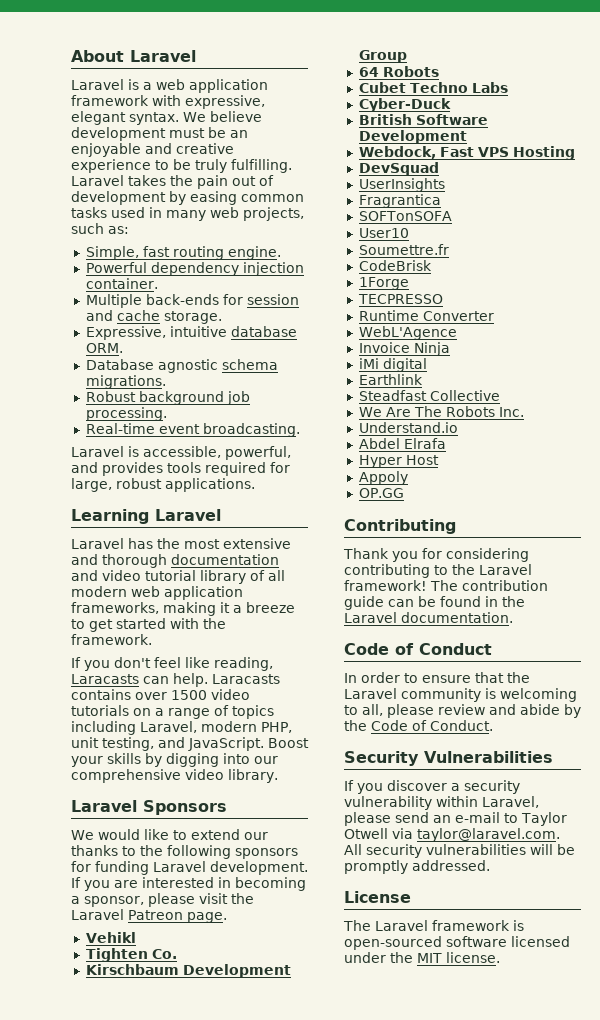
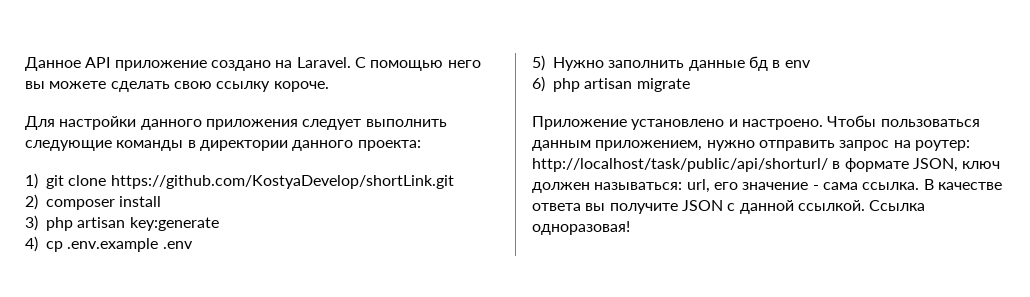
- About Laravel
- Laravel is a web application framework with expressive, elegant syntax. We believe development must be an enjoyable and creative experience to be truly fulfilling. Laravel takes the pain out of development by easing common tasks used in many web projects, such as:
- Simple, fast routing engine.
- Powerful dependency injection container.
- Multiple back-ends for session and cache storage.
- Expressive, intuitive database ORM.
- Database agnostic schema migrations.
- Robust background job processing.
- Real-time event broadcasting.
- Laravel is accessible, powerful, and provides tools required for large, robust applications.
- Learning Laravel
- Laravel has the most extensive and thorough documentation and video tutorial library of all modern web application frameworks, making it a breeze to get started with the framework.
- If you don't feel like reading, Laracasts can help. Laracasts contains over 1500 video tutorials on a range of topics including Laravel, modern PHP, unit testing, and JavaScript. Boost your skills by digging into our comprehensive video library.
- Laravel Sponsors
- We would like to extend our thanks to the following sponsors for funding Laravel development. If you are interested in becoming a sponsor, please visit the Laravel Patreon page.
- Vehikl
- Tighten Co.
- Kirschbaum Development Group
- 64 Robots
- Cubet Techno Labs
- Cyber-Duck
- British Software Development
- Webdock, Fast VPS Hosting
- DevSquad
- UserInsights
- Fragrantica
- SOFTonSOFA
- User10
- Soumettre.fr
- CodeBrisk
- 1Forge
- TECPRESSO
- Runtime Converter
- WebL'Agence
- Invoice Ninja
- iMi digital
- Earthlink
- Steadfast Collective
- We Are The Robots Inc.
- Understand.io
- Abdel Elrafa
- Hyper Host
- Appoly
- OP.GG
- Contributing
- Thank you for considering contributing to the Laravel framework! The contribution guide can be found in the Laravel documentation.
- Code of Conduct
- In order to ensure that the Laravel community is welcoming to all, please review and abide by the Code of Conduct.
- Security Vulnerabilities
- If you discover a security vulnerability within Laravel, please send an e-mail to Taylor Otwell via taylor@laravel.com. All security vulnerabilities will be promptly addressed.
- License
- The Laravel framework is open-sourced software licensed under the MIT license.
+ Данное API приложение создано на Laravel. С помощью него вы можете сделать свою ссылку короче.
+ Для настройки данного приложения следует выполнить следующие команды в директории данного проекта:
+ 1) git clone https://github.com/KostyaDevelop/shortLink.git
+ 2) composer install
+ 3) php artisan key:generate
+ 4) cp .env.example .env
+ 5) Нужно заполнить данные бд в env
+ 6) php artisan migrate
+ Приложение установлено и настроено. Чтобы пользоваться данным приложением, нужно отправить запрос на роутер: http://localhost/task/public/api/shorturl/ в формате JSON, ключ должен называться: url, его значение - сама ссылка. В качестве ответа вы получите JSON c данной ссылкой. Ссылка одноразовая!

